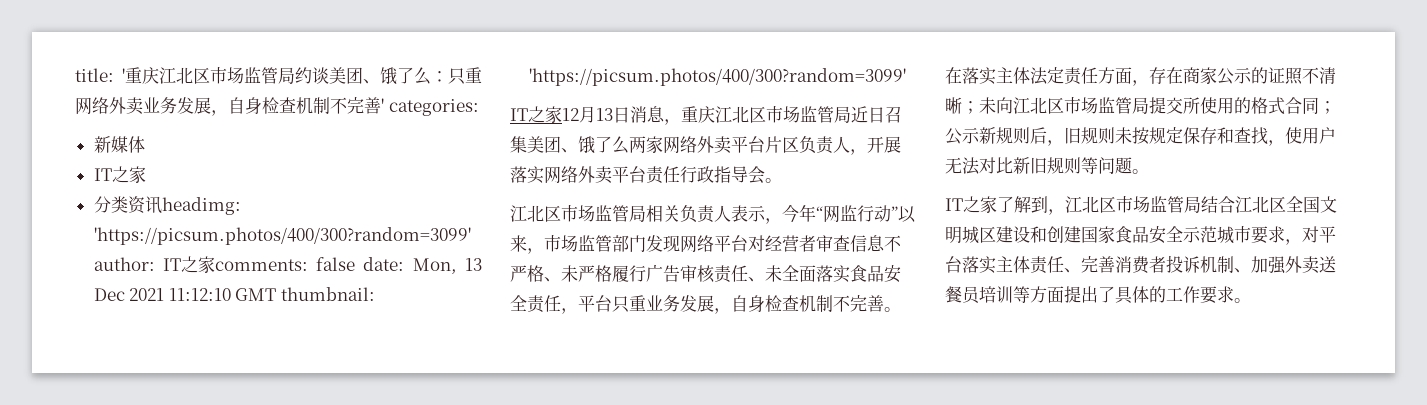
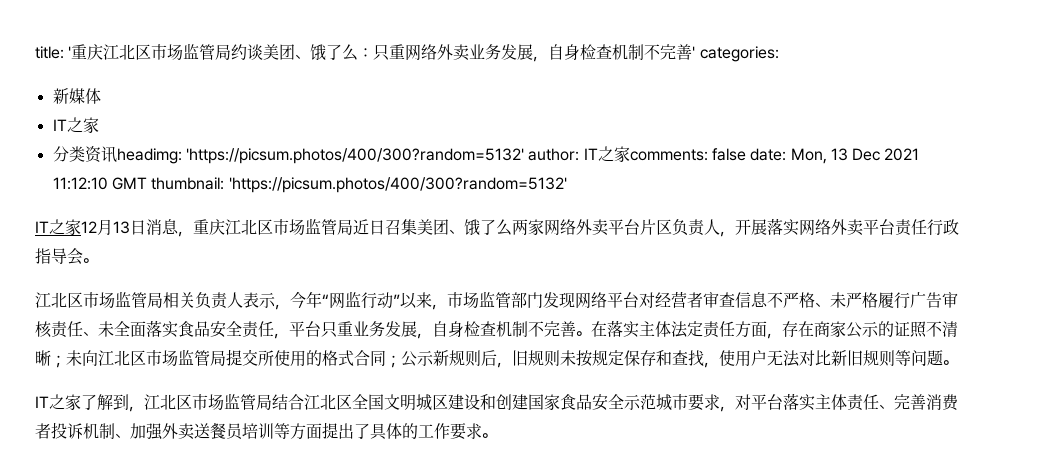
- 分类资讯headimg: 'https://picsum.photos/400/300?random=3099' author: IT之家comments: false date: Mon, 13 Dec 2021 11:12:10 GMT thumbnail: 'https://picsum.photos/400/300?random=3099'
+ 分类资讯headimg: 'https://picsum.photos/400/300?random=5132' author: IT之家comments: false date: Mon, 13 Dec 2021 11:12:10 GMT thumbnail: 'https://picsum.photos/400/300?random=5132'

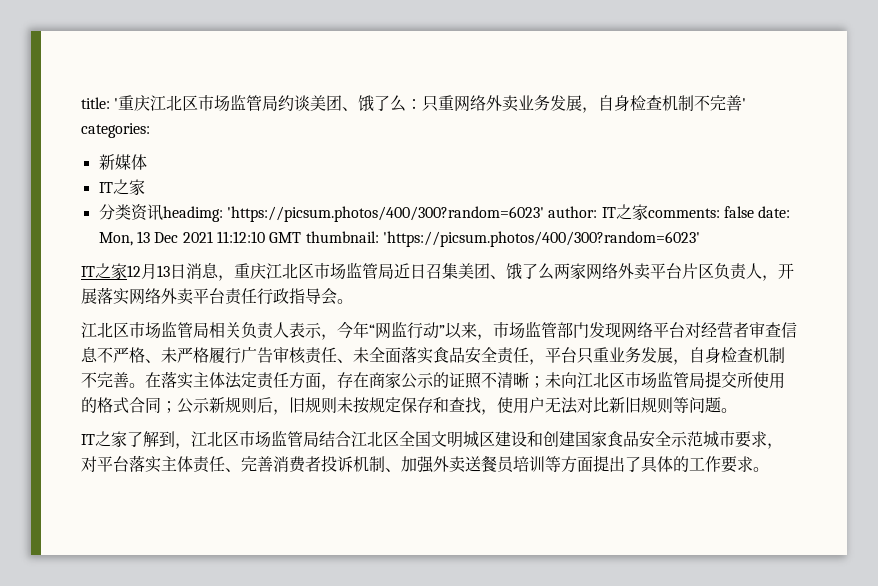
- 分类资讯headimg: 'https://picsum.photos/400/300?random=5132' author: IT之家comments: false date: Mon, 13 Dec 2021 11:12:10 GMT thumbnail: 'https://picsum.photos/400/300?random=5132'
+ 分类资讯headimg: 'https://picsum.photos/400/300?random=6023' author: IT之家comments: false date: Mon, 13 Dec 2021 11:12:10 GMT thumbnail: 'https://picsum.photos/400/300?random=6023'

